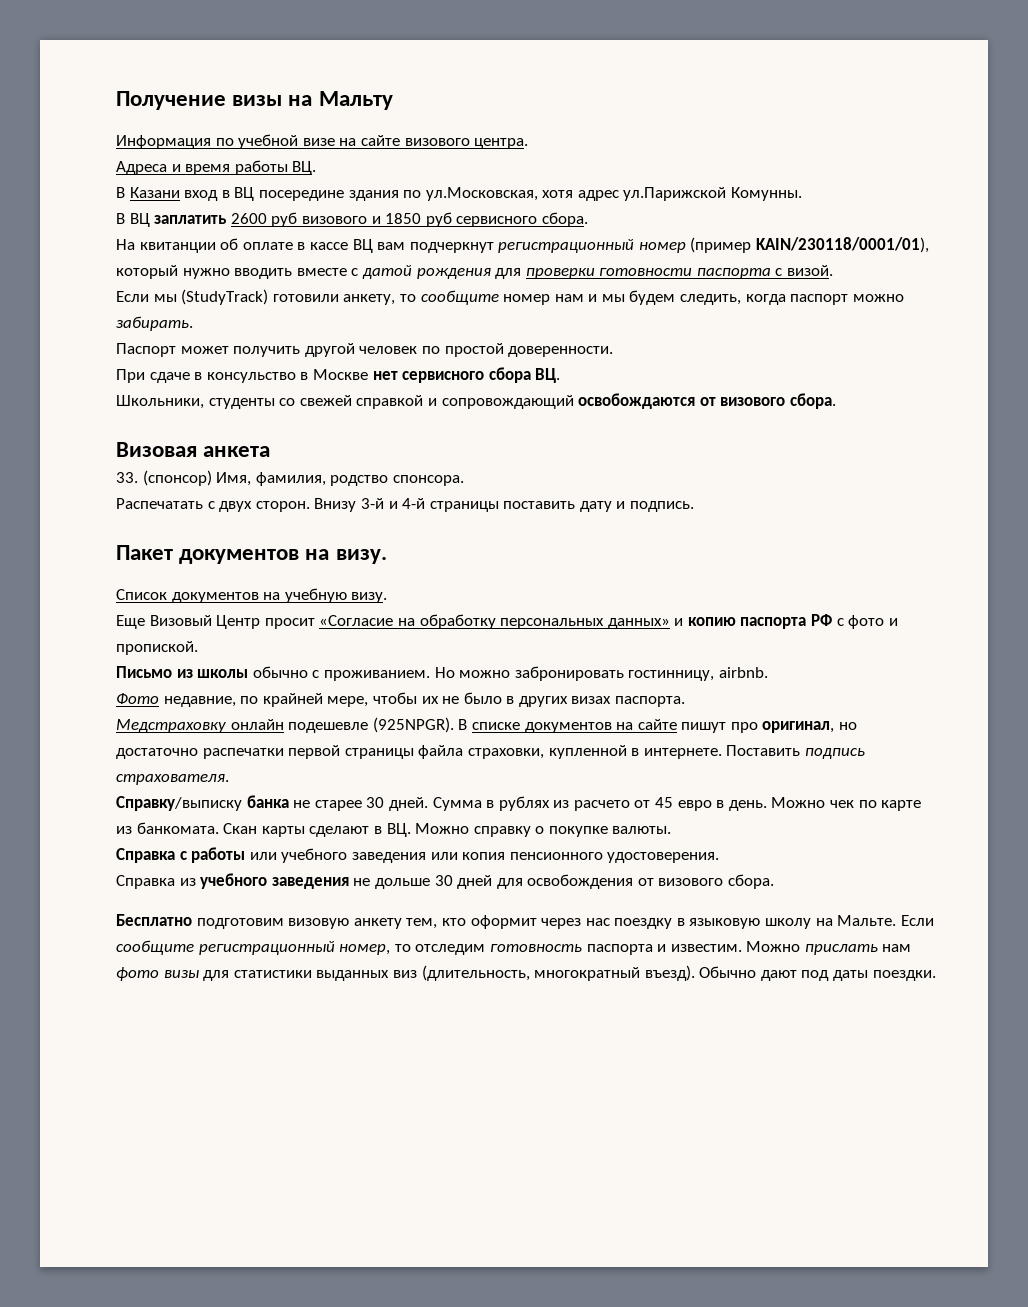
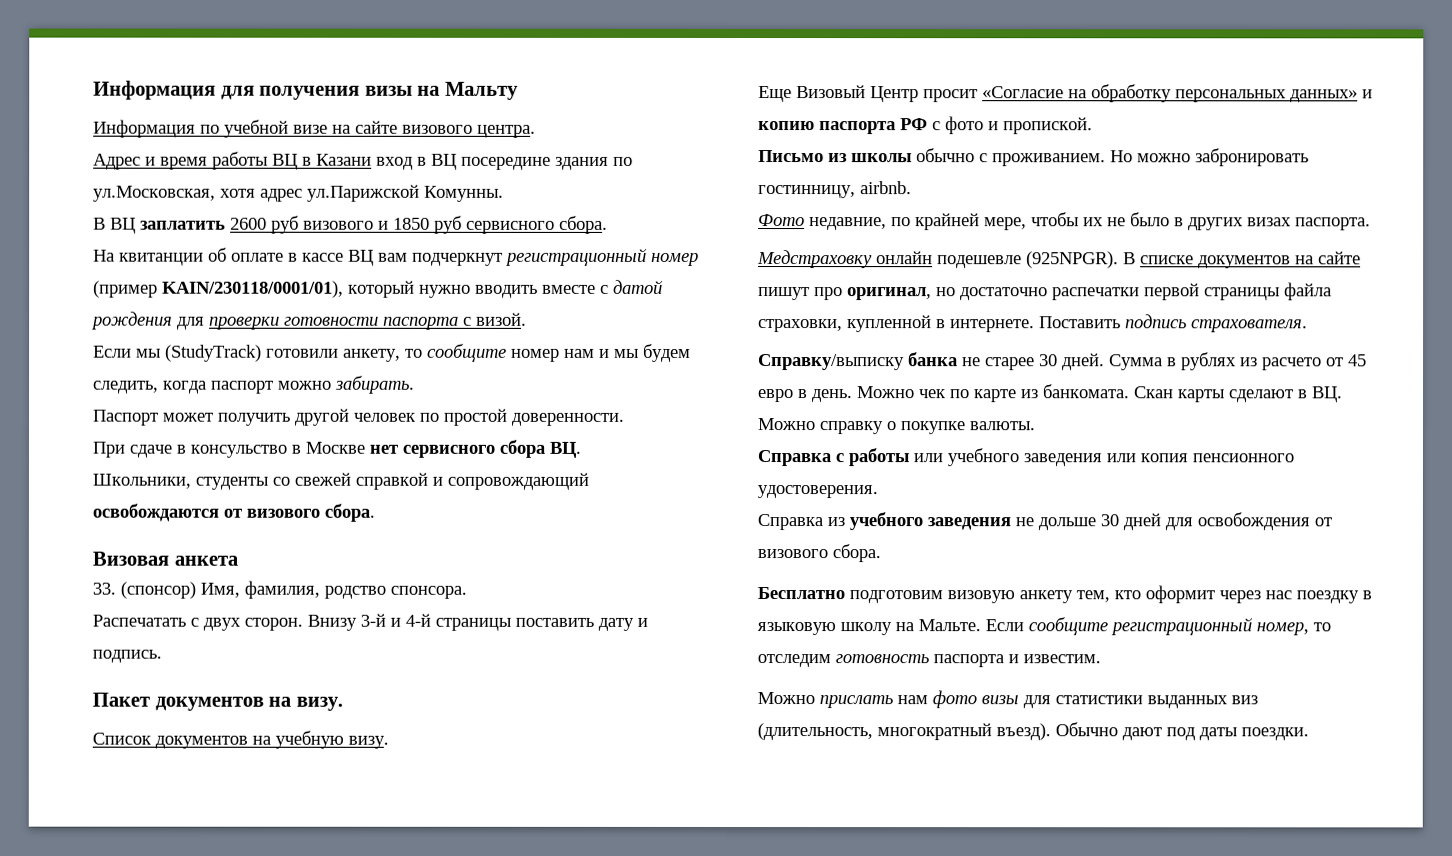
- Получение визы на Мальту
+ Информация для получения визы на Мальту
- Адреса и время работы ВЦ.
- В Казани вход в ВЦ посередине здания по ул.Московская, хотя адрес ул.Парижской Комунны.
+ Адрес и время работы ВЦ в Казани вход в ВЦ посередине здания по ул.Московская, хотя адрес ул.Парижской Комунны.
- Если сообщите регистрационный номер, то отследим готовность паспорта и известим. Можно прислать нам фото визы для статистики выданных виз (длительность, многократный въезд).
+ Если сообщите регистрационный номер, то отследим готовность паспорта и известим.
+ Можно прислать нам фото визы для статистики выданных виз (длительность, многократный въезд).

